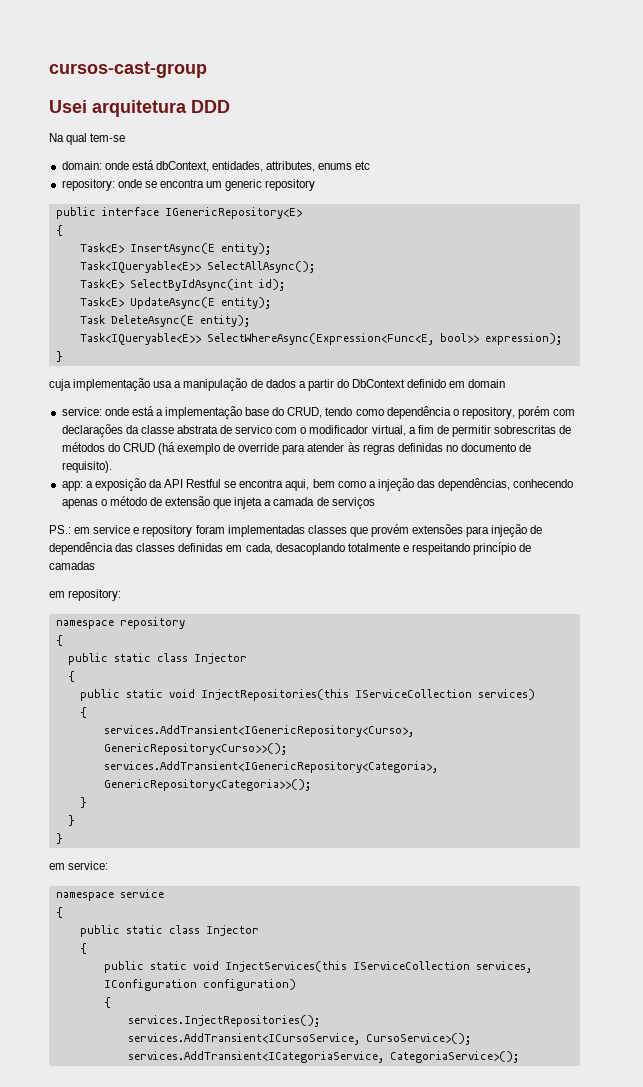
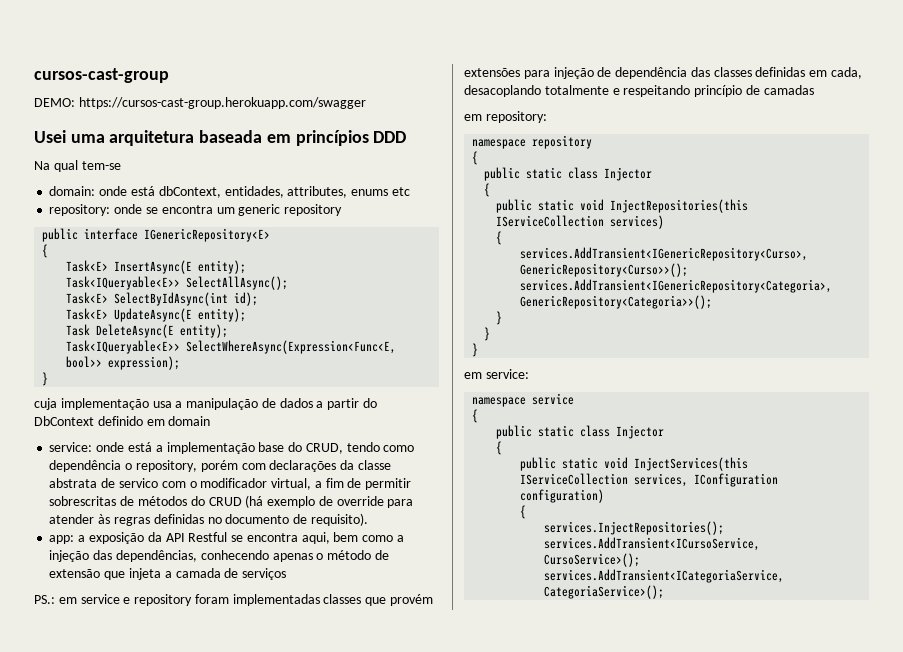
+ DEMO: https://cursos-cast-group.herokuapp.com/swagger
- Usei arquitetura DDD
+ Usei uma arquitetura baseada em princípios DDD

